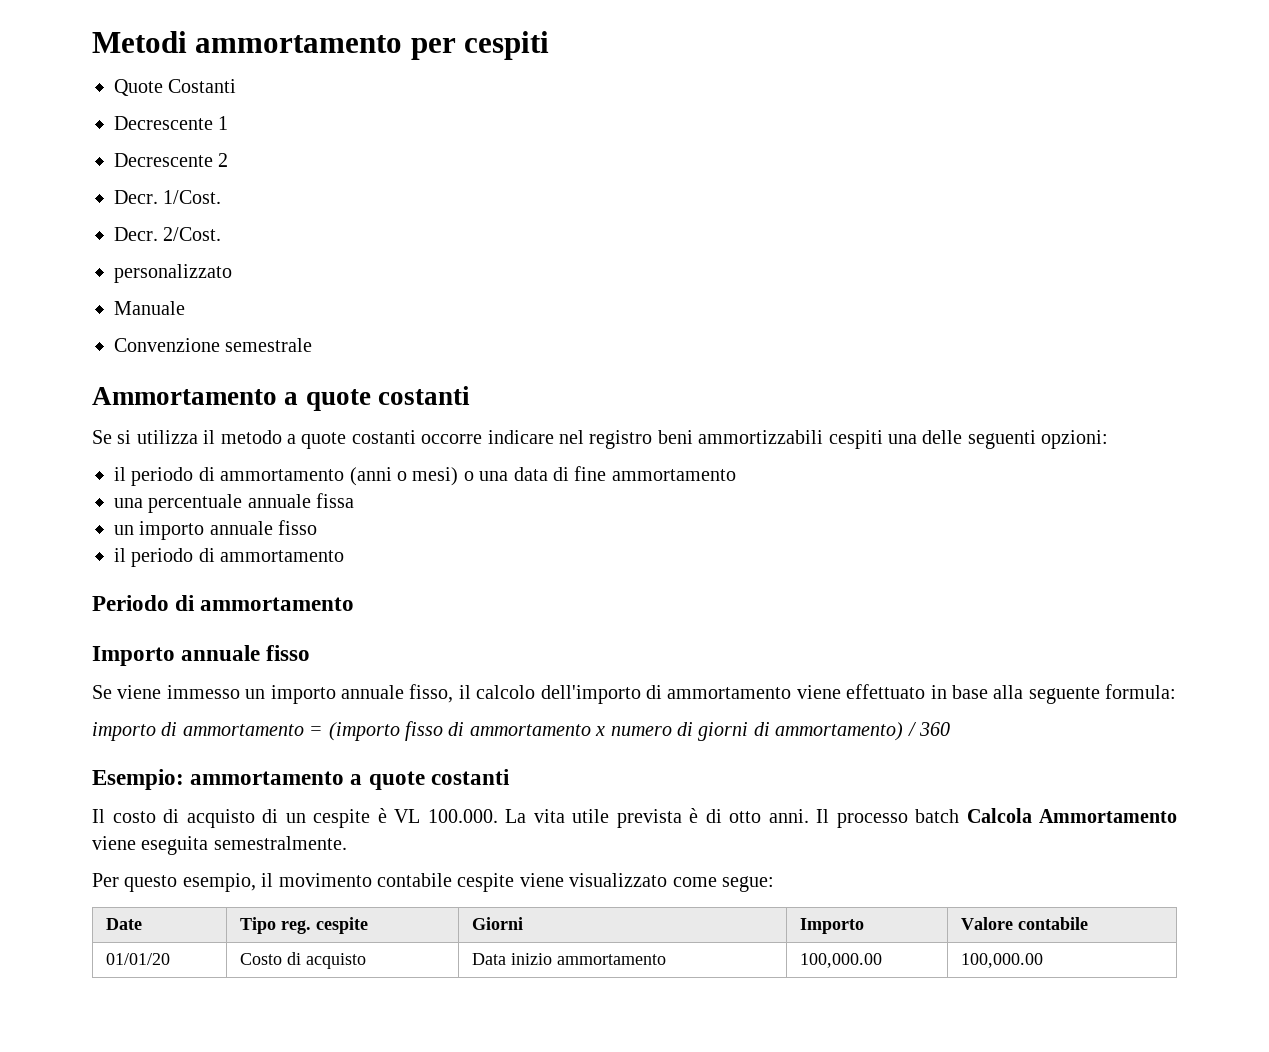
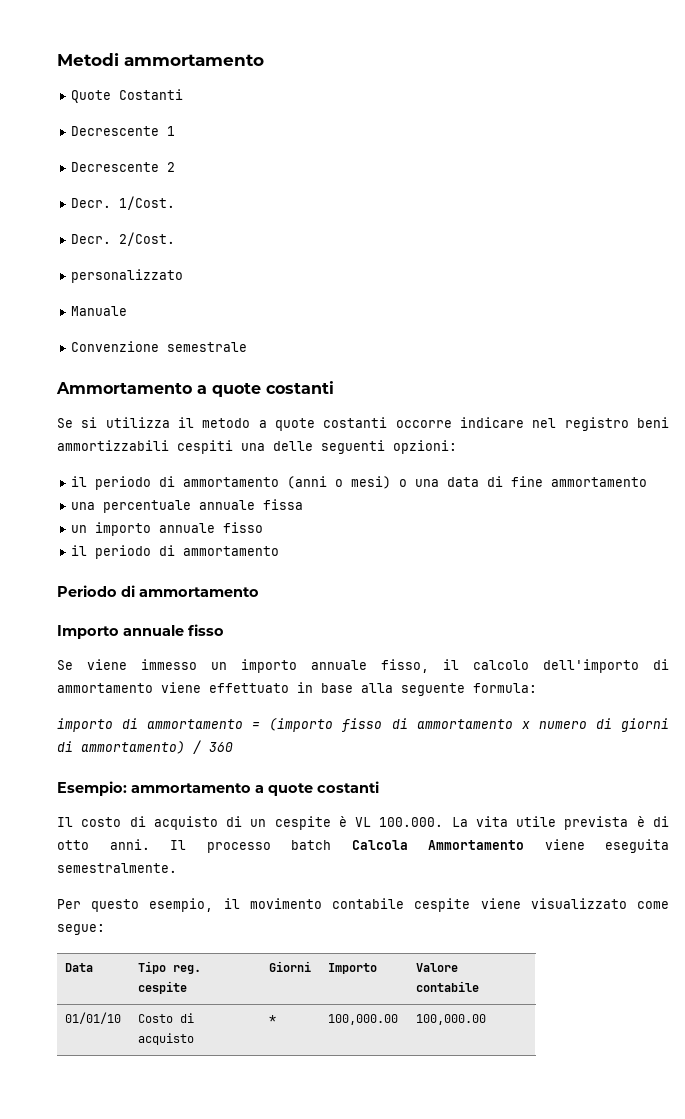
- Metodi ammortamento per cespiti
+ Metodi ammortamento
- Date | Tipo reg. cespite | Giorni | Importo | Valore contabile
+ Data | Tipo reg. cespite | Giorni | Importo | Valore contabile
- 01/01/20 | Costo di acquisto | Data inizio ammortamento | 100,000.00 | 100,000.00
+ 01/01/10 | Costo di acquisto | * | 100,000.00 | 100,000.00

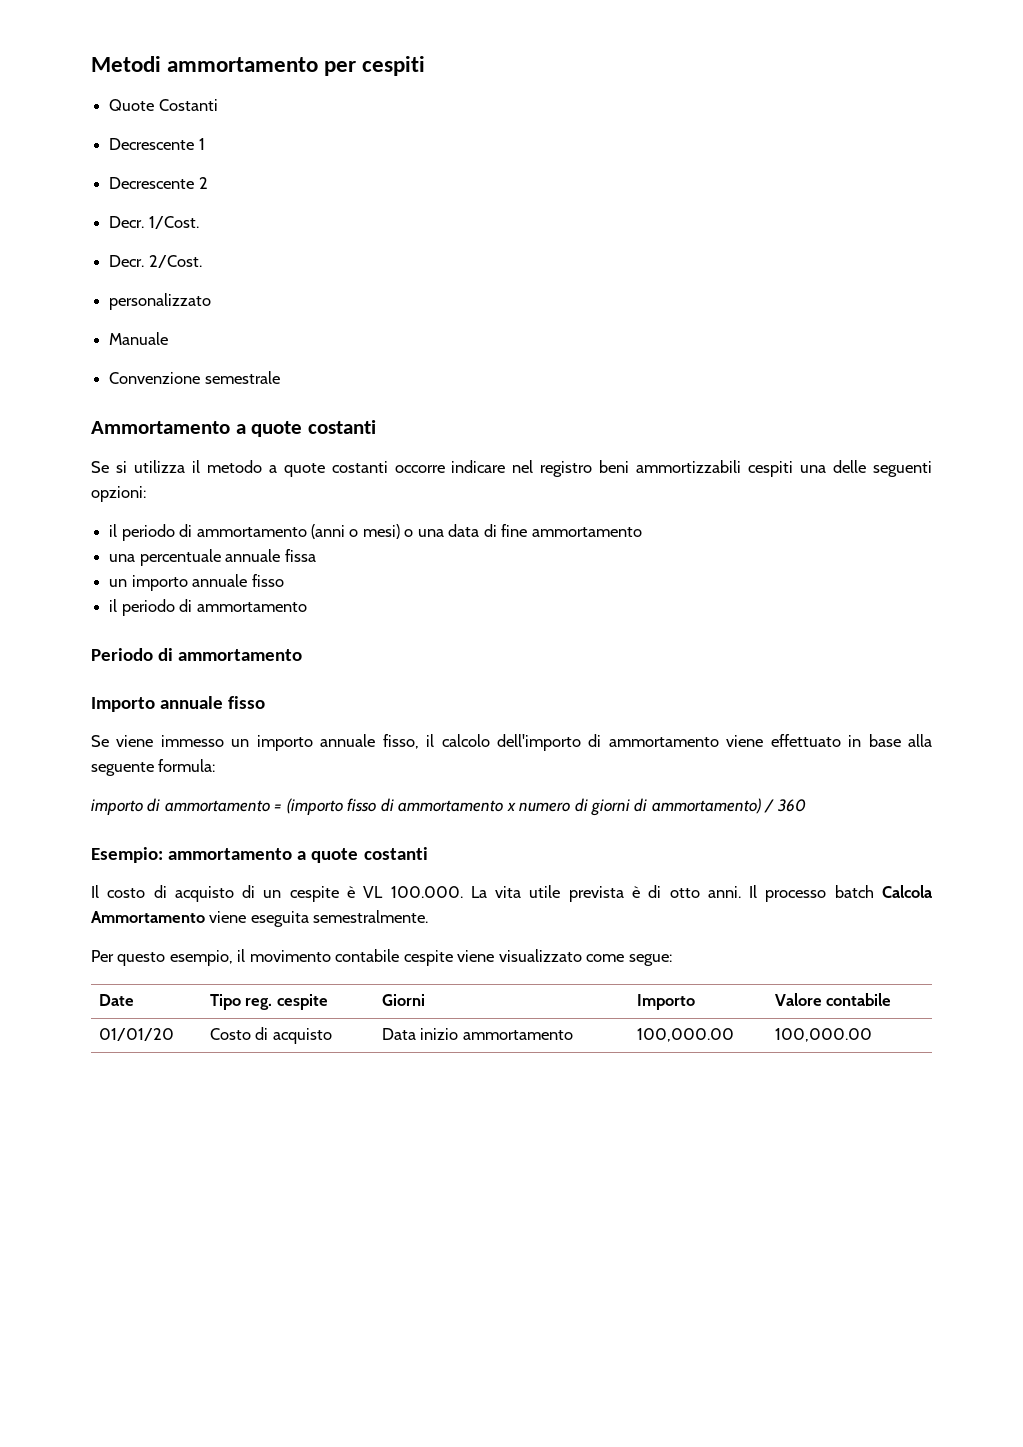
- Metodi ammortamento
+ Metodi ammortamento per cespiti
- Data | Tipo reg. cespite | Giorni | Importo | Valore contabile
+ Date | Tipo reg. cespite | Giorni | Importo | Valore contabile
- 01/01/10 | Costo di acquisto | * | 100,000.00 | 100,000.00
+ 01/01/20 | Costo di acquisto | Data inizio ammortamento | 100,000.00 | 100,000.00

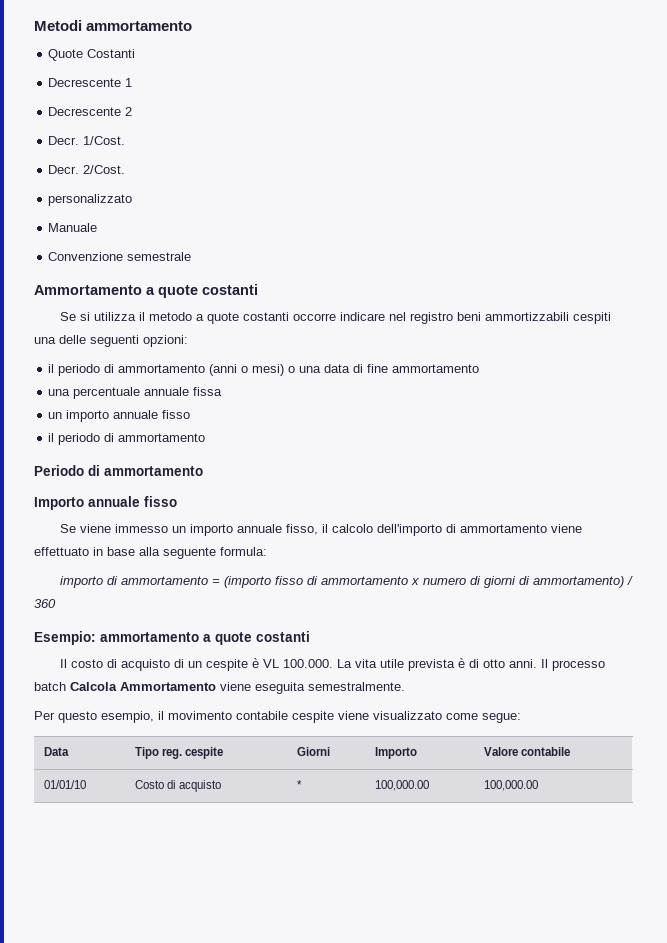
- Metodi ammortamento per cespiti
+ Metodi ammortamento
- Date | Tipo reg. cespite | Giorni | Importo | Valore contabile
+ Data | Tipo reg. cespite | Giorni | Importo | Valore contabile
- 01/01/20 | Costo di acquisto | Data inizio ammortamento | 100,000.00 | 100,000.00
+ 01/01/10 | Costo di acquisto | * | 100,000.00 | 100,000.00

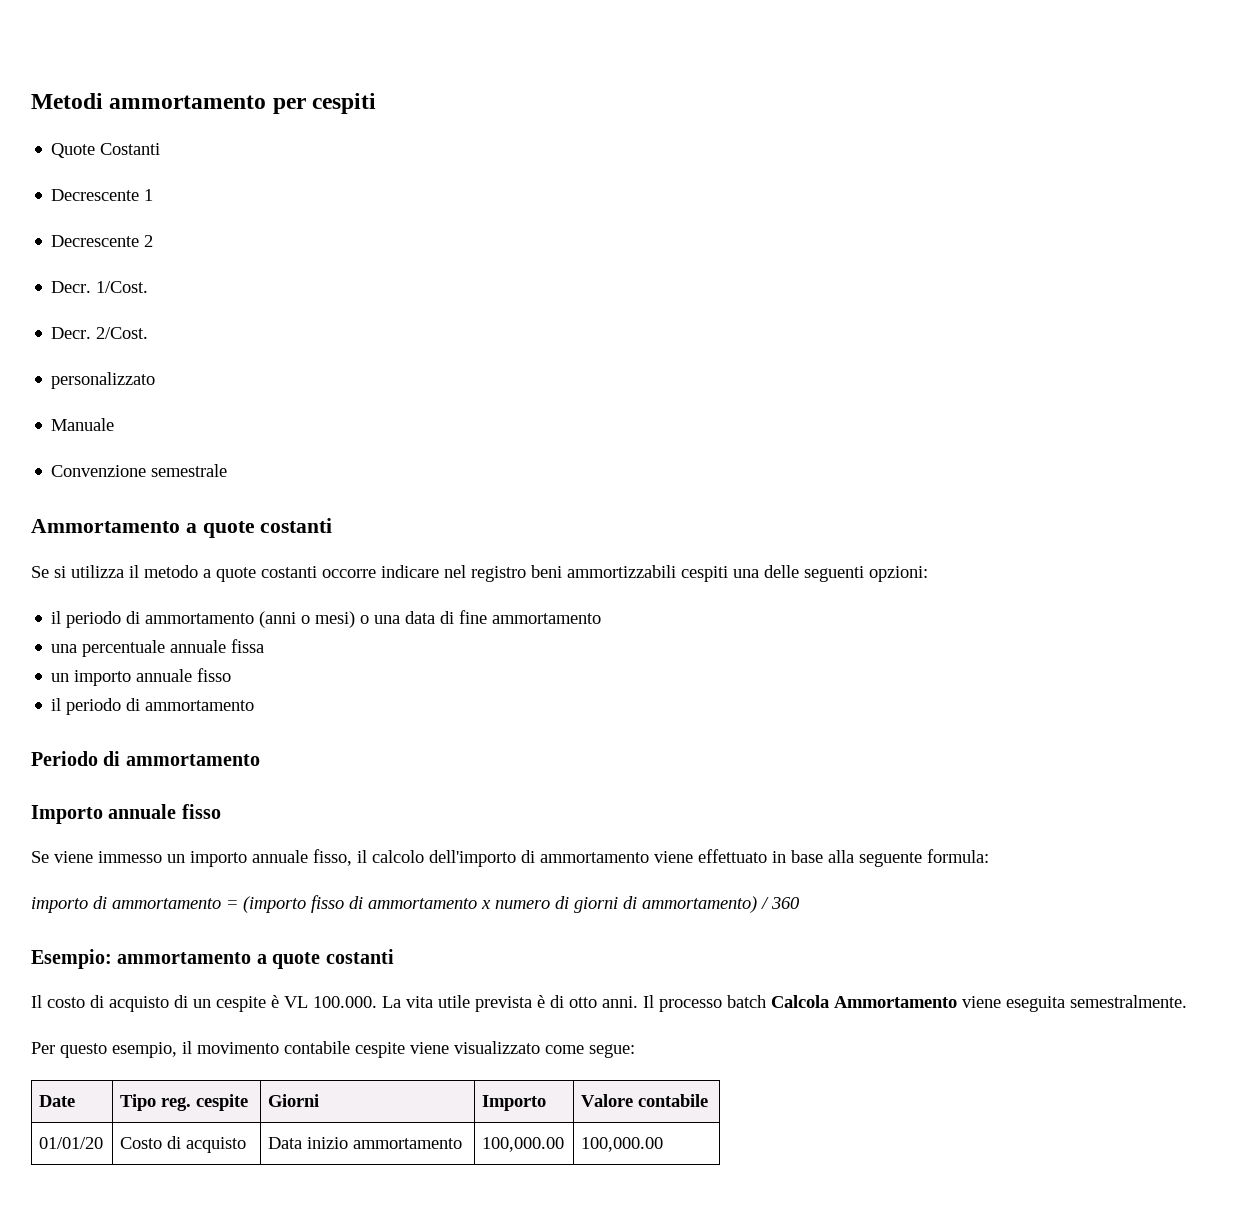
- Metodi ammortamento
+ Metodi ammortamento per cespiti
- Data | Tipo reg. cespite | Giorni | Importo | Valore contabile
+ Date | Tipo reg. cespite | Giorni | Importo | Valore contabile
- 01/01/10 | Costo di acquisto | * | 100,000.00 | 100,000.00
+ 01/01/20 | Costo di acquisto | Data inizio ammortamento | 100,000.00 | 100,000.00

